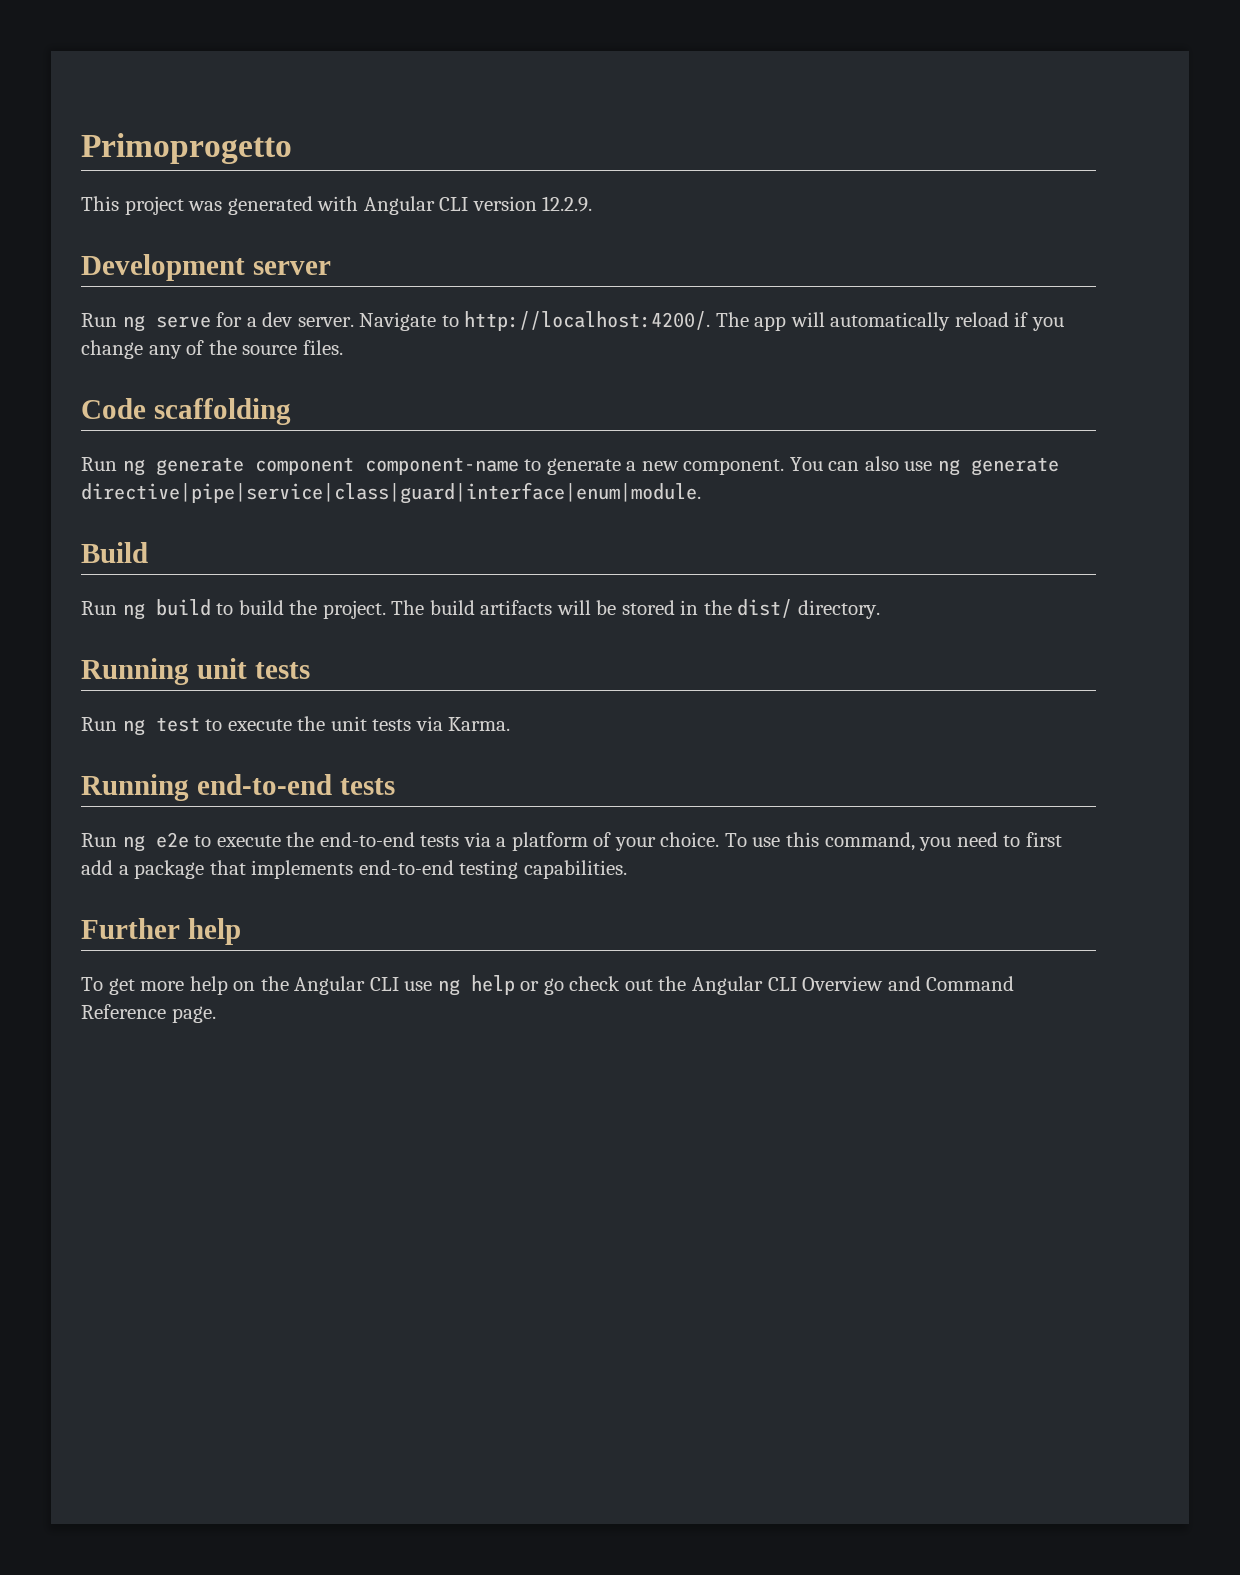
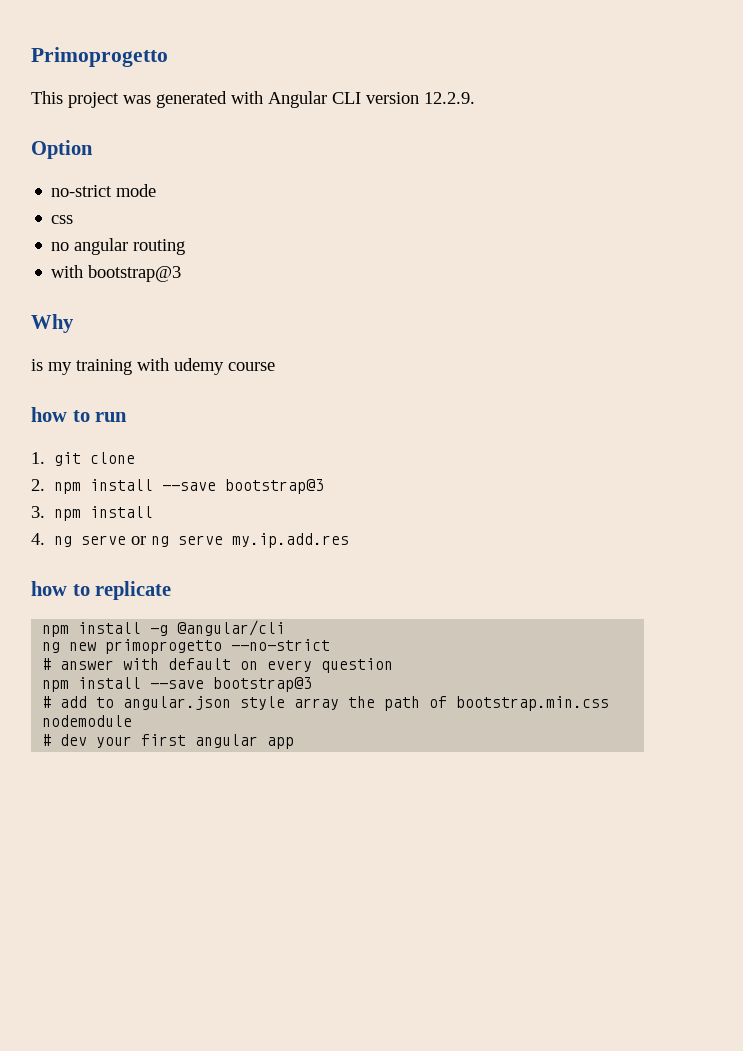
- Development server
- Run ng serve for a dev server. Navigate to http://localhost:4200/. The app will automatically reload if you change any of the source files.
- Code scaffolding
- Run ng generate component component-name to generate a new component. You can also use ng generate directive|pipe|service|class|guard|interface|enum|module.
- Build
- Run ng build to build the project. The build artifacts will be stored in the dist/ directory.
- Running unit tests
- Run ng test to execute the unit tests via Karma.
- Running end-to-end tests
- Run ng e2e to execute the end-to-end tests via a platform of your choice. To use this command, you need to first add a package that implements end-to-end testing capabilities.
- Further help
- To get more help on the Angular CLI use ng help or go check out the Angular CLI Overview and Command Reference page.
+ Option
+ no-strict mode
+ css
+ no angular routing
+ with bootstrap@3
+ Why
+ is my training with udemy course
+ how to run
+ 1. git clone
+ 2. npm install --save bootstrap@3
+ 3. npm install
+ 4. ng serve or ng serve my.ip.add.res
+ how to replicate
+ npm install -g @angular/cli
+ ng new primoprogetto --no-strict
+ # answer with default on every question
+ npm install --save bootstrap@3
+ # add to angular.json style array the path of bootstrap.min.css nodemodule
+ # dev your first angular app

